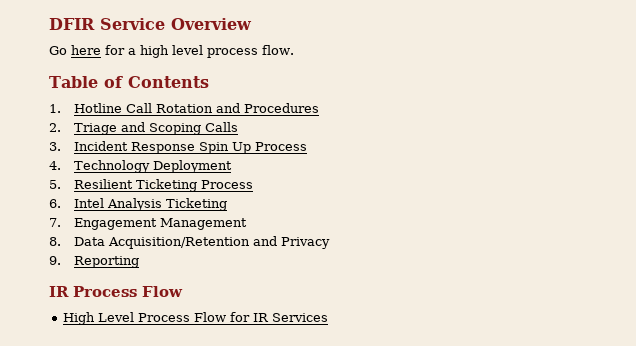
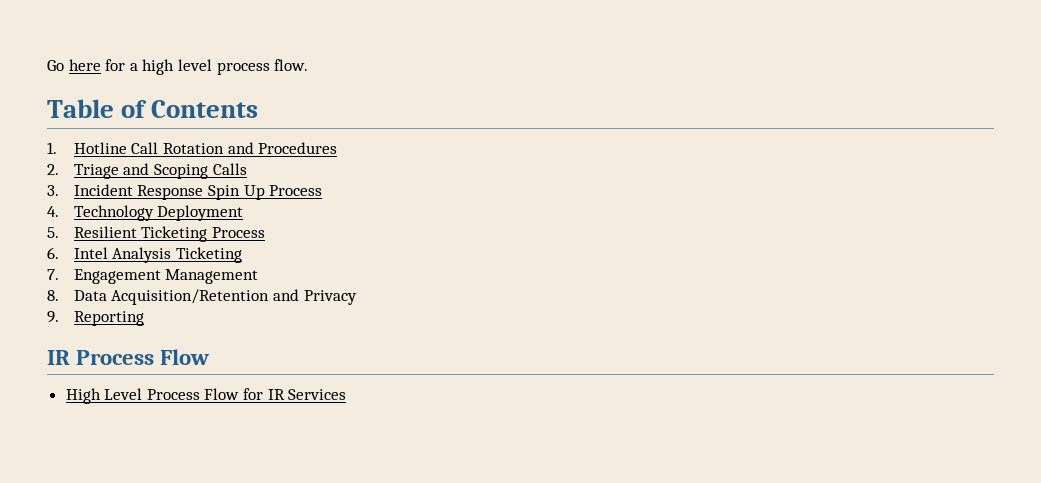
- DFIR Service Overview

